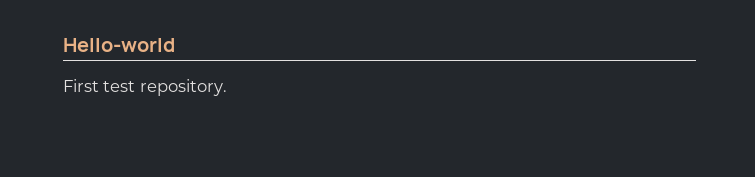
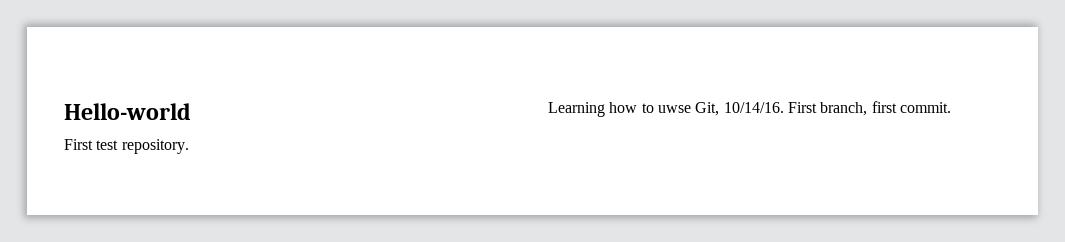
+ Learning how to uwse Git, 10/14/16. First branch, first commit.

